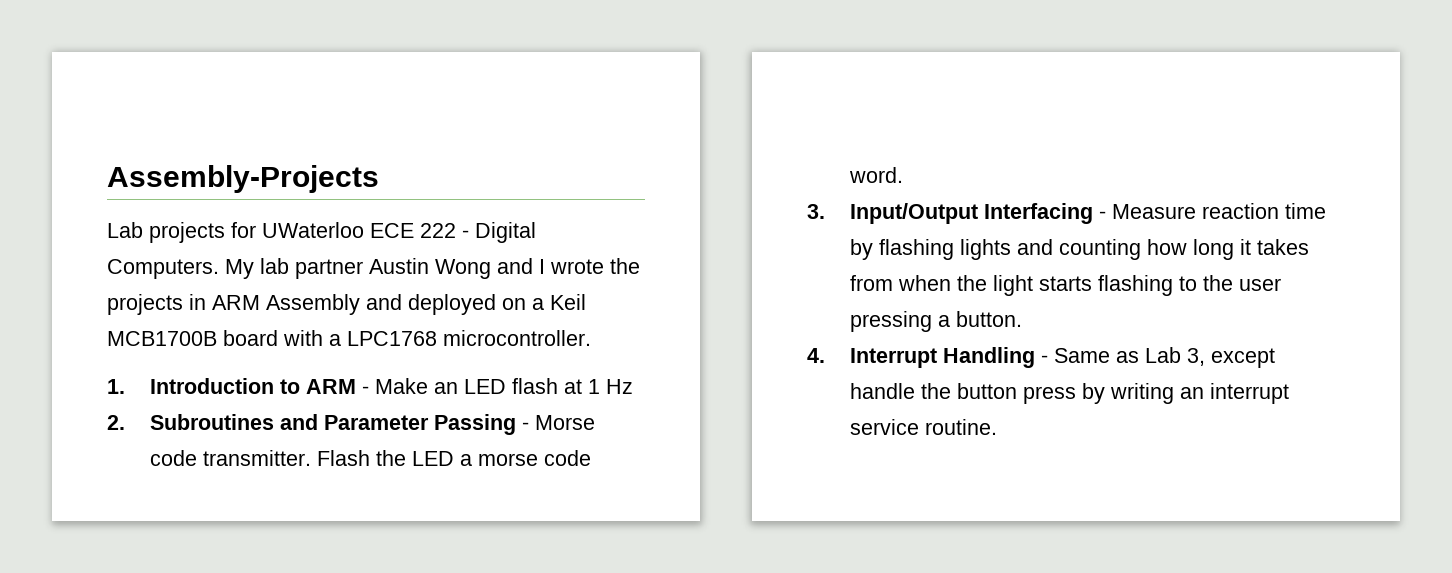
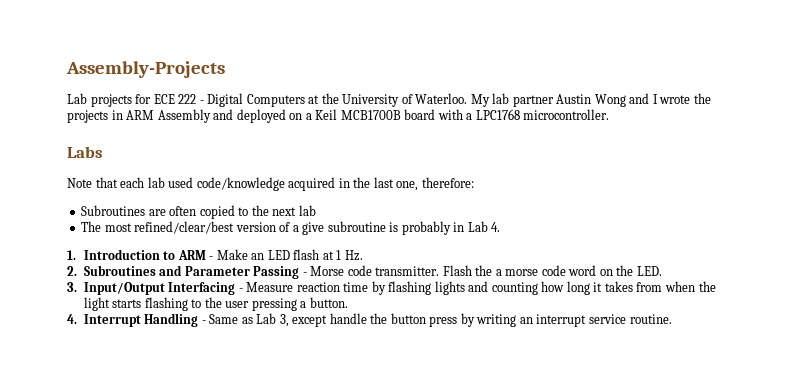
- Lab projects for UWaterloo ECE 222 - Digital Computers.
+ Lab projects for ECE 222 - Digital Computers at the University of Waterloo.
+ Labs
+ Note that each lab used code/knowledge acquired in the last one, therefore:
+ Subroutines are often copied to the next lab
+ The most refined/clear/best version of a give subroutine is probably in Lab 4.
- 1. Introduction to ARM - Make an LED flash at 1 Hz
+ 1. Introduction to ARM - Make an LED flash at 1 Hz.
- Flash the LED a morse code word.
+ Flash the a morse code word on the LED.

